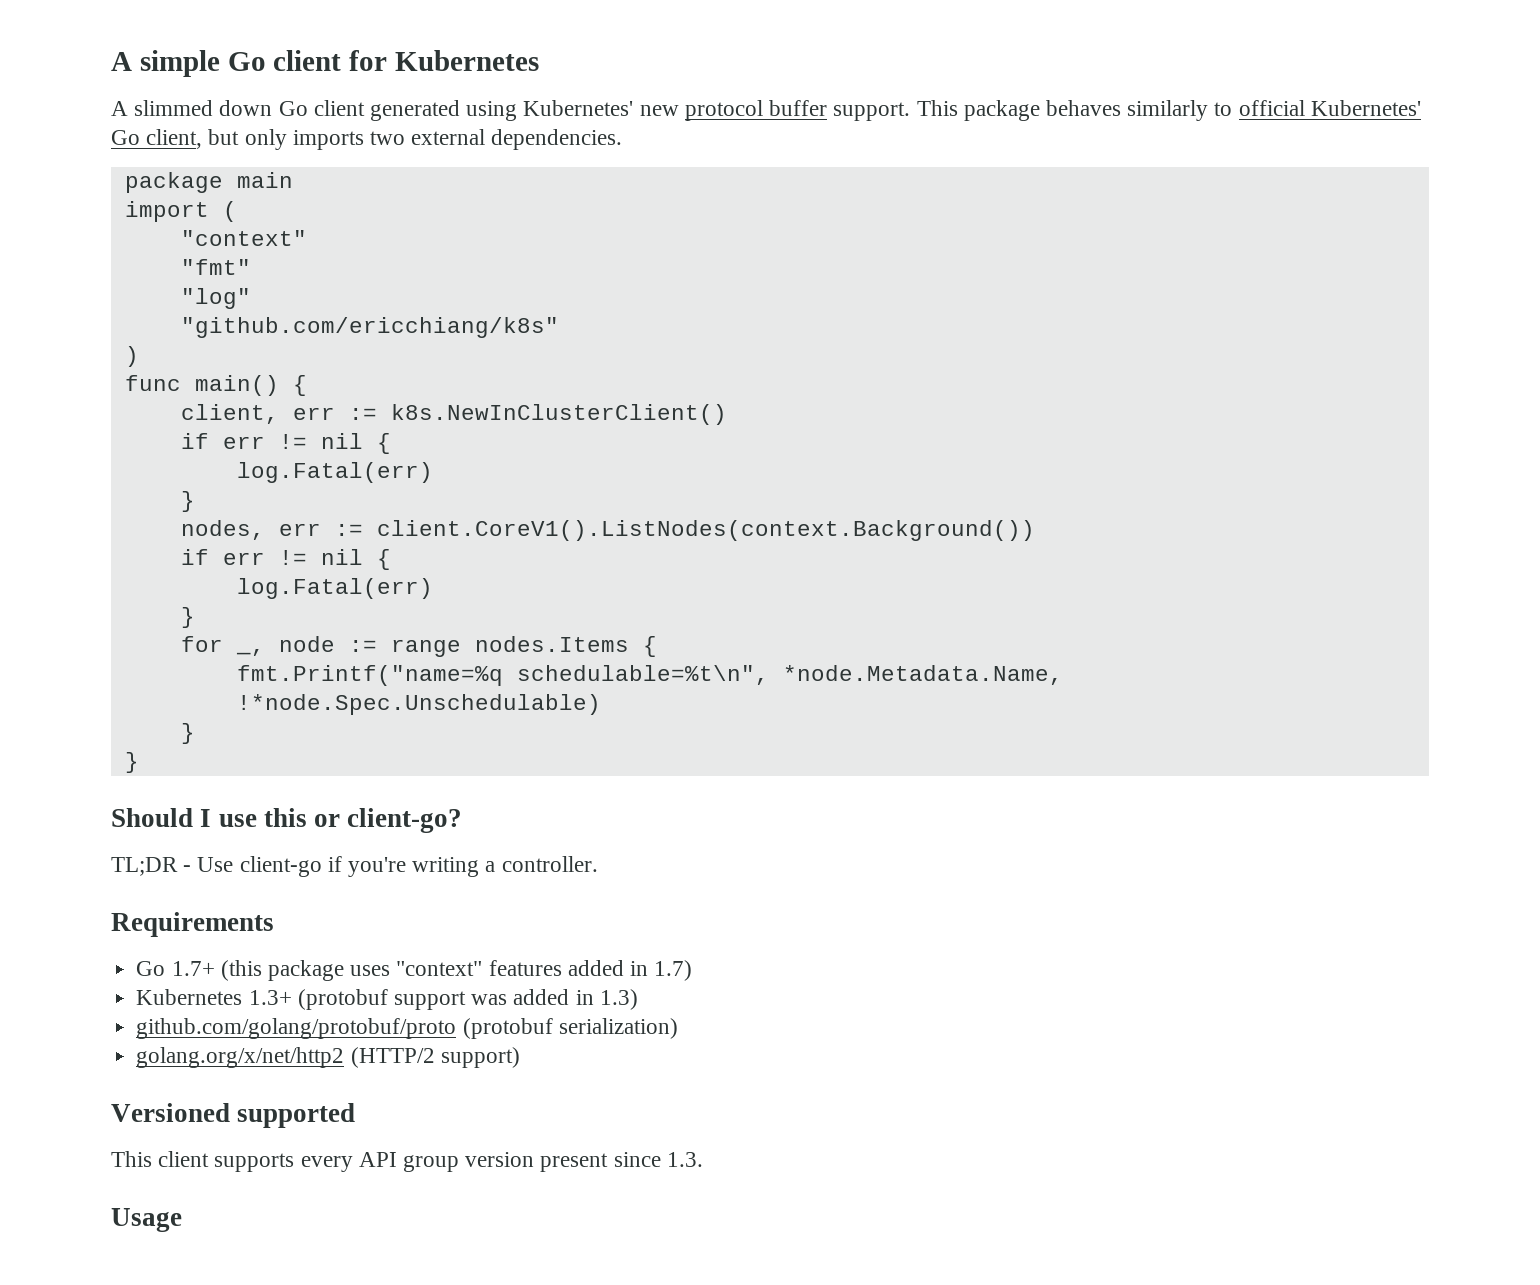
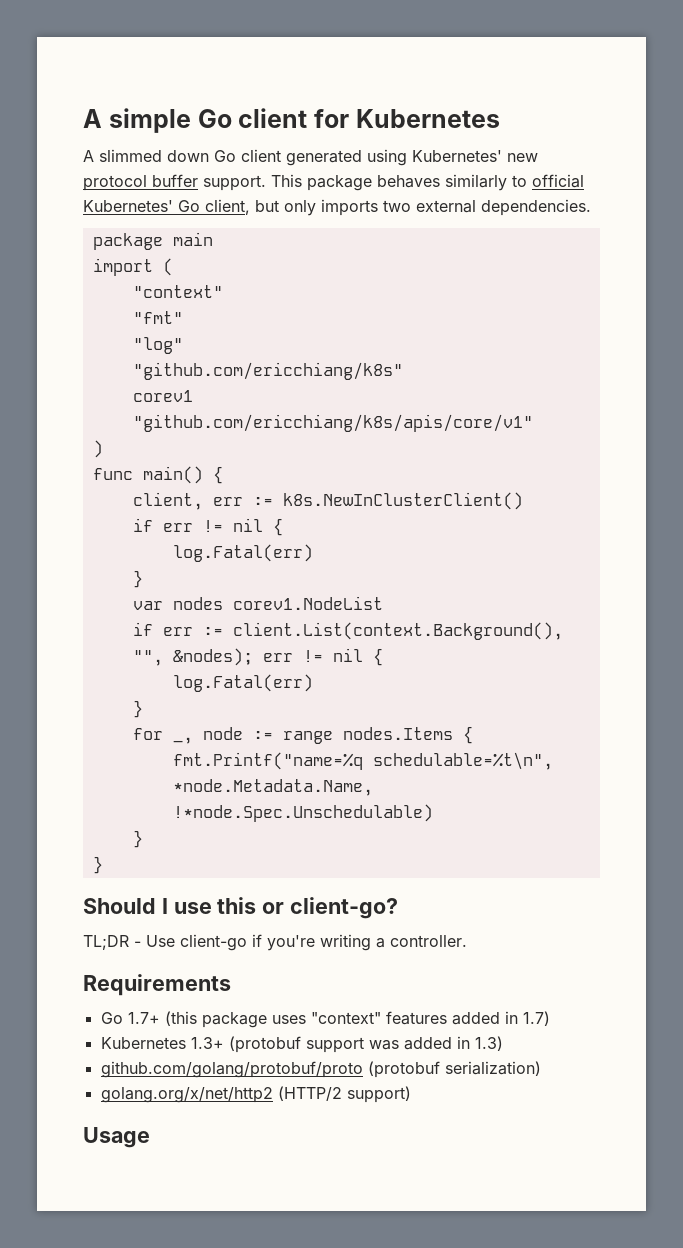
+ corev1 "github.com/ericchiang/k8s/apis/core/v1"
- nodes, err := client.CoreV1().ListNodes(context.Background())
- if err != nil {
+ var nodes corev1.NodeList
+ if err := client.List(context.Background(), "", &nodes); err != nil {
- Versioned supported
- This client supports every API group version present since 1.3.

